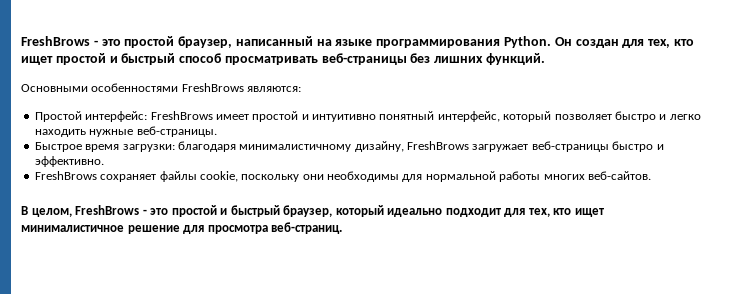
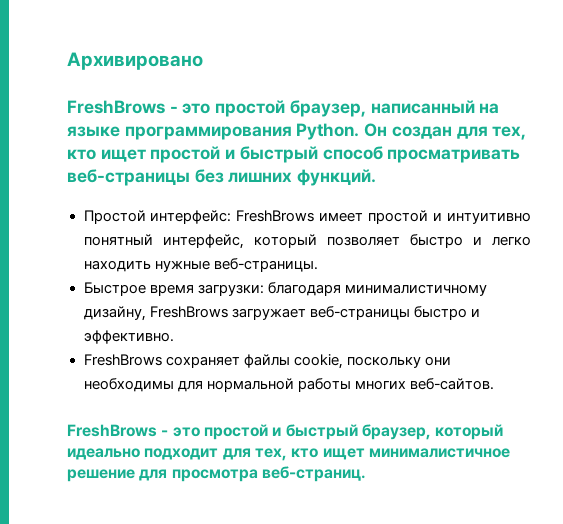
+ Архивировано
- Основными особенностями FreshBrows являются:
- В целом, FreshBrows - это простой и быстрый браузер, который идеально подходит для тех, кто ищет минималистичное решение для просмотра веб-страниц.
+ FreshBrows - это простой и быстрый браузер, который идеально подходит для тех, кто ищет минималистичное решение для просмотра веб-страниц.

